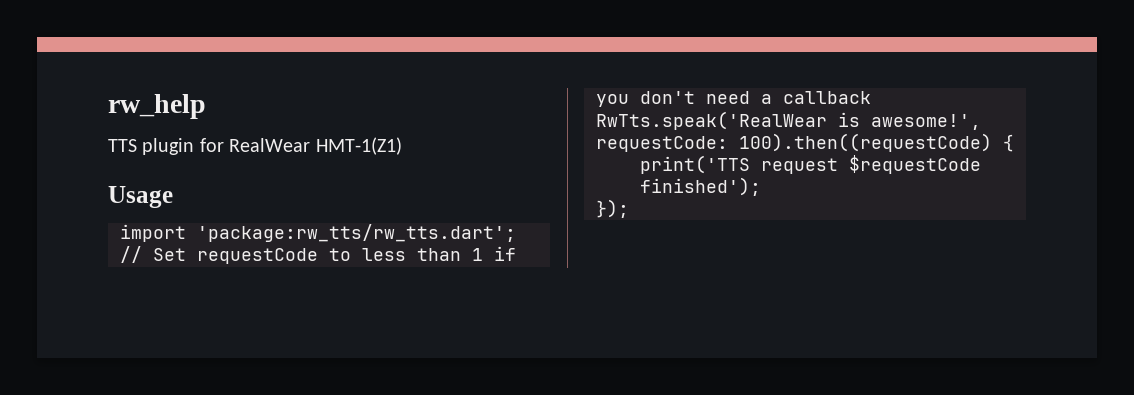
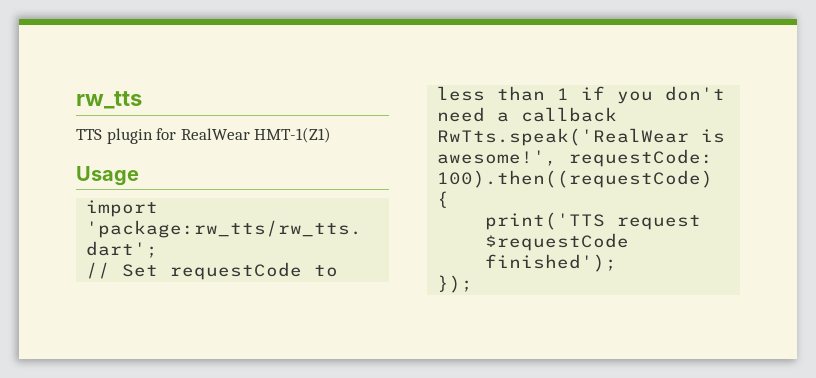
- rw_help
+ rw_tts

